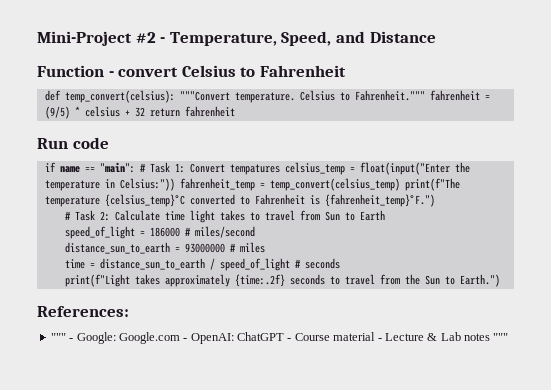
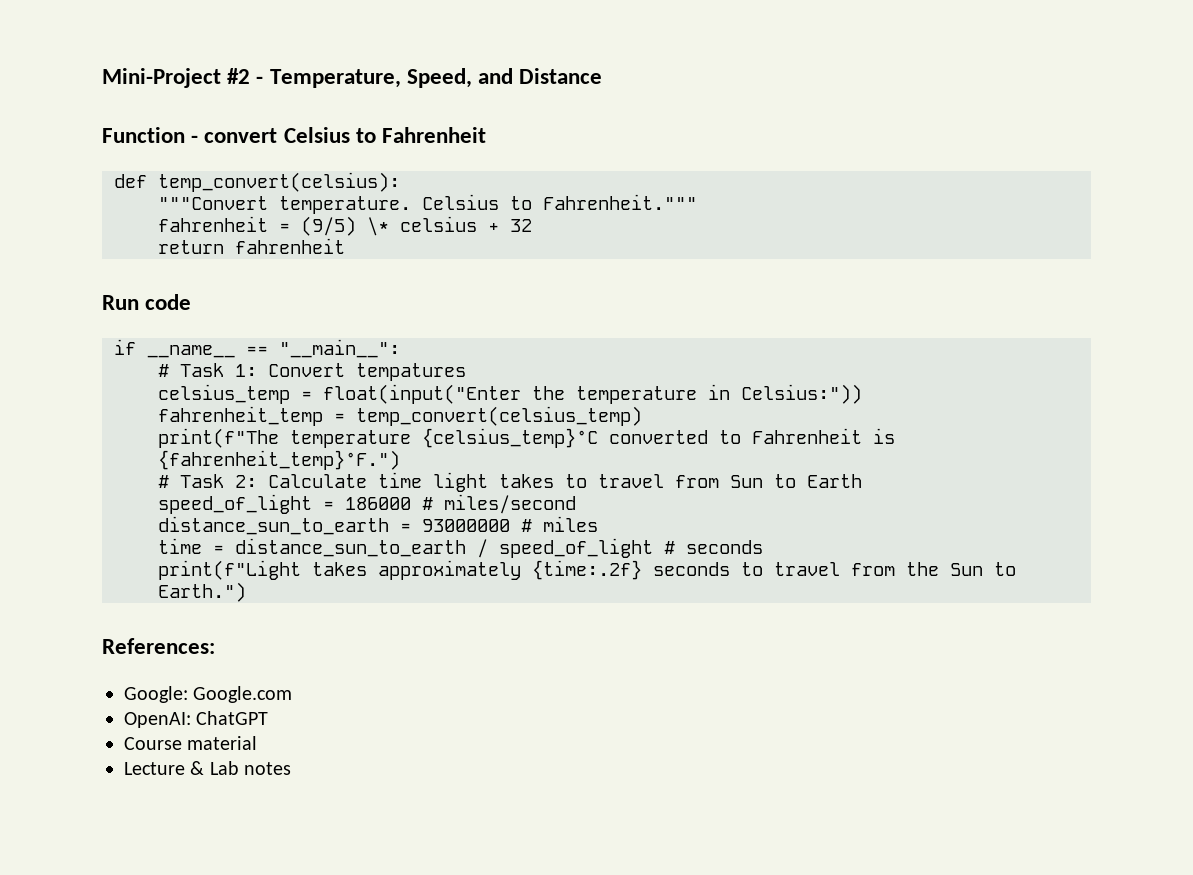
- def temp_convert(celsius): """Convert temperature.
+ def temp_convert(celsius):
+ """Convert temperature.
- Celsius to Fahrenheit.""" fahrenheit = (9/5) * celsius + 32 return fahrenheit
+ Celsius to Fahrenheit."""
+ fahrenheit = (9/5) \* celsius + 32
+ return fahrenheit
- if name == "main": # Task 1: Convert tempatures celsius_temp = float(input("Enter the temperature in Celsius:")) fahrenheit_temp = temp_convert(celsius_temp) print(f"The temperature {celsius_temp}°C converted to Fahrenheit is {fahrenheit_temp}°F.")
+ if __name__ == "__main__":
+ # Task 1: Convert tempatures
+ celsius_temp = float(input("Enter the temperature in Celsius:"))
+ fahrenheit_temp = temp_convert(celsius_temp)
+ print(f"The temperature {celsius_temp}°C converted to Fahrenheit is {fahrenheit_temp}°F.")
- """ - Google: Google.com - OpenAI: ChatGPT - Course material - Lecture & Lab notes """
+ Google: Google.com
+ OpenAI: ChatGPT
+ Course material
+ Lecture & Lab notes

